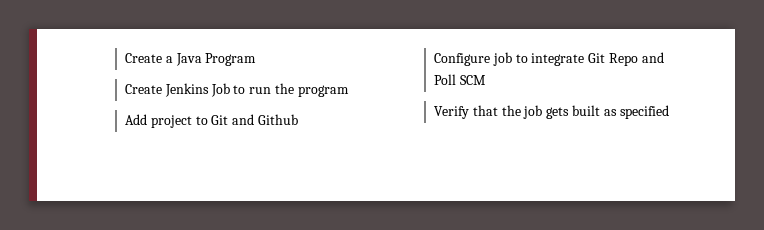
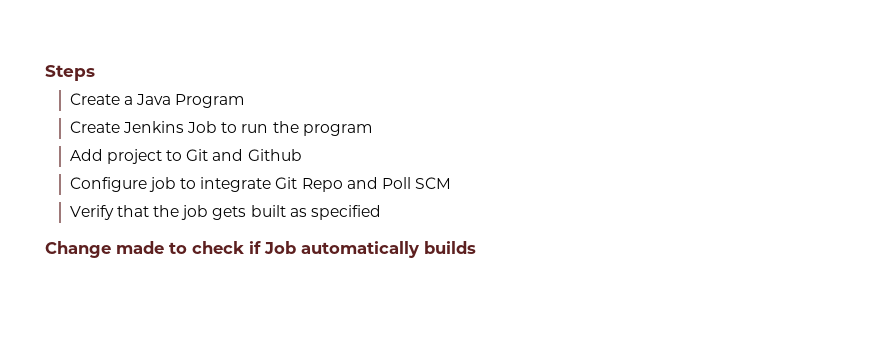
+ Steps
+ Change made to check if Job automatically builds

